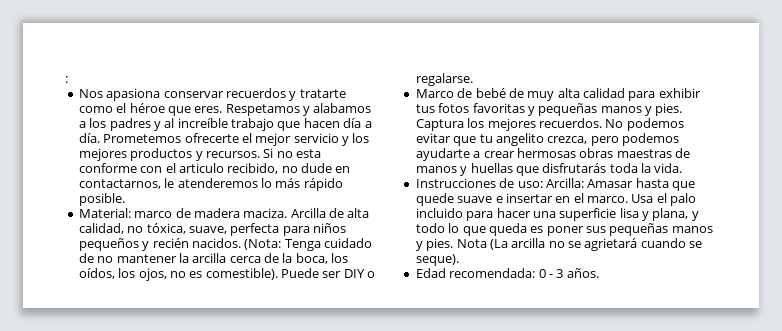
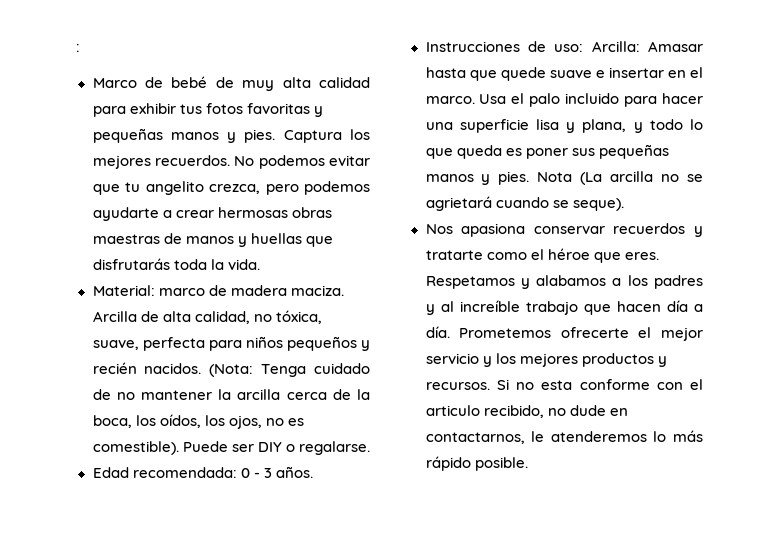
+ Marco de bebé de muy alta calidad para exhibir tus fotos favoritas y pequeñas manos y pies. Captura los mejores recuerdos. No podemos evitar que tu angelito crezca, pero podemos ayudarte a crear hermosas obras maestras de manos y huellas que disfrutarás toda la vida.
+ Material: marco de madera maciza. Arcilla de alta calidad, no tóxica, suave, perfecta para niños pequeños y recién nacidos. (Nota: Tenga cuidado de no mantener la arcilla cerca de la boca, los oídos, los ojos, no es comestible). Puede ser DIY o regalarse.
+ Edad recomendada: 0 - 3 años.
+ Instrucciones de uso: Arcilla: Amasar hasta que quede suave e insertar en el marco. Usa el palo incluido para hacer una superficie lisa y plana, y todo lo que queda es poner sus pequeñas manos y pies. Nota (La arcilla no se agrietará cuando se seque).
- Material: marco de madera maciza. Arcilla de alta calidad, no tóxica, suave, perfecta para niños pequeños y recién nacidos. (Nota: Tenga cuidado de no mantener la arcilla cerca de la boca, los oídos, los ojos, no es comestible). Puede ser DIY o regalarse.
- Marco de bebé de muy alta calidad para exhibir tus fotos favoritas y pequeñas manos y pies. Captura los mejores recuerdos. No podemos evitar que tu angelito crezca, pero podemos ayudarte a crear hermosas obras maestras de manos y huellas que disfrutarás toda la vida.
- Instrucciones de uso: Arcilla: Amasar hasta que quede suave e insertar en el marco. Usa el palo incluido para hacer una superficie lisa y plana, y todo lo que queda es poner sus pequeñas manos y pies. Nota (La arcilla no se agrietará cuando se seque).
- Edad recomendada: 0 - 3 años.

